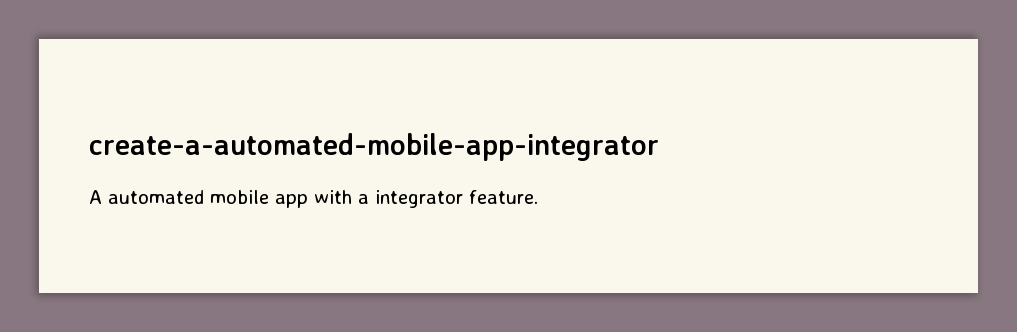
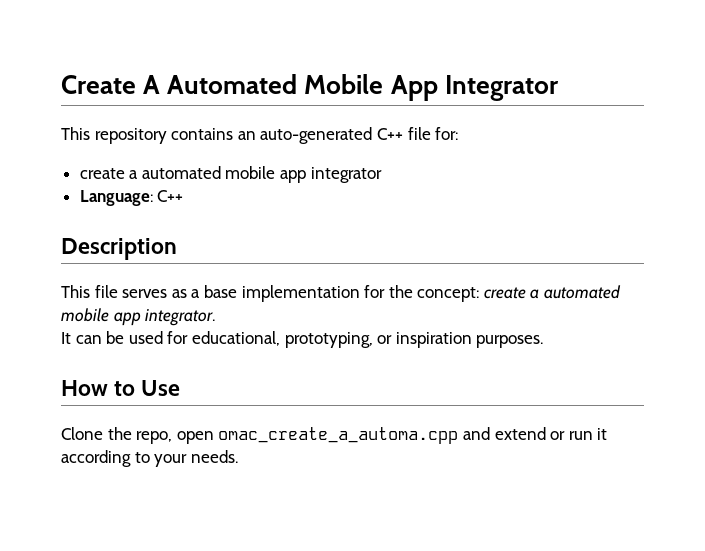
- create-a-automated-mobile-app-integrator
- A automated mobile app with a integrator feature.
+ Create A Automated Mobile App Integrator
+ This repository contains an auto-generated C++ file for:
+ create a automated mobile app integrator
+ Language: C++
+ Description
+ This file serves as a base implementation for the concept: create a automated mobile app integrator.
+ It can be used for educational, prototyping, or inspiration purposes.
+ How to Use
+ Clone the repo, open omac_create_a_automa.cpp and extend or run it according to your needs.

